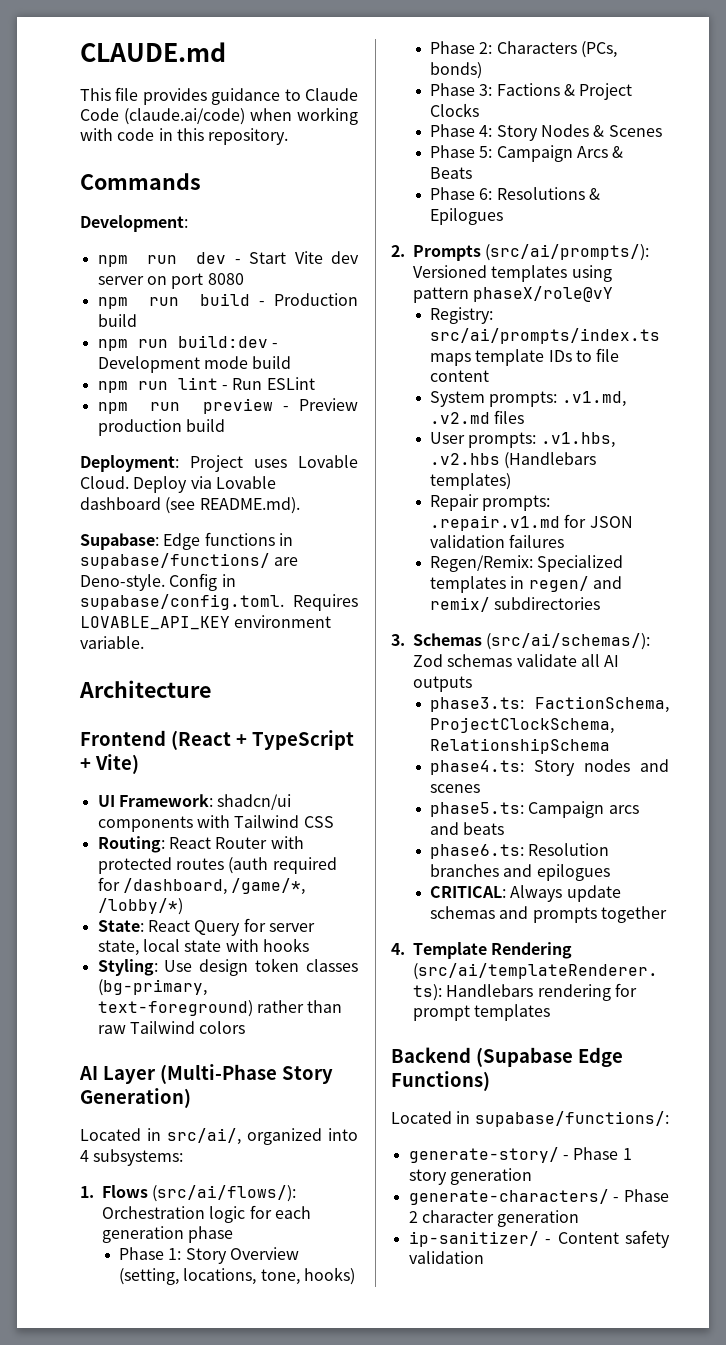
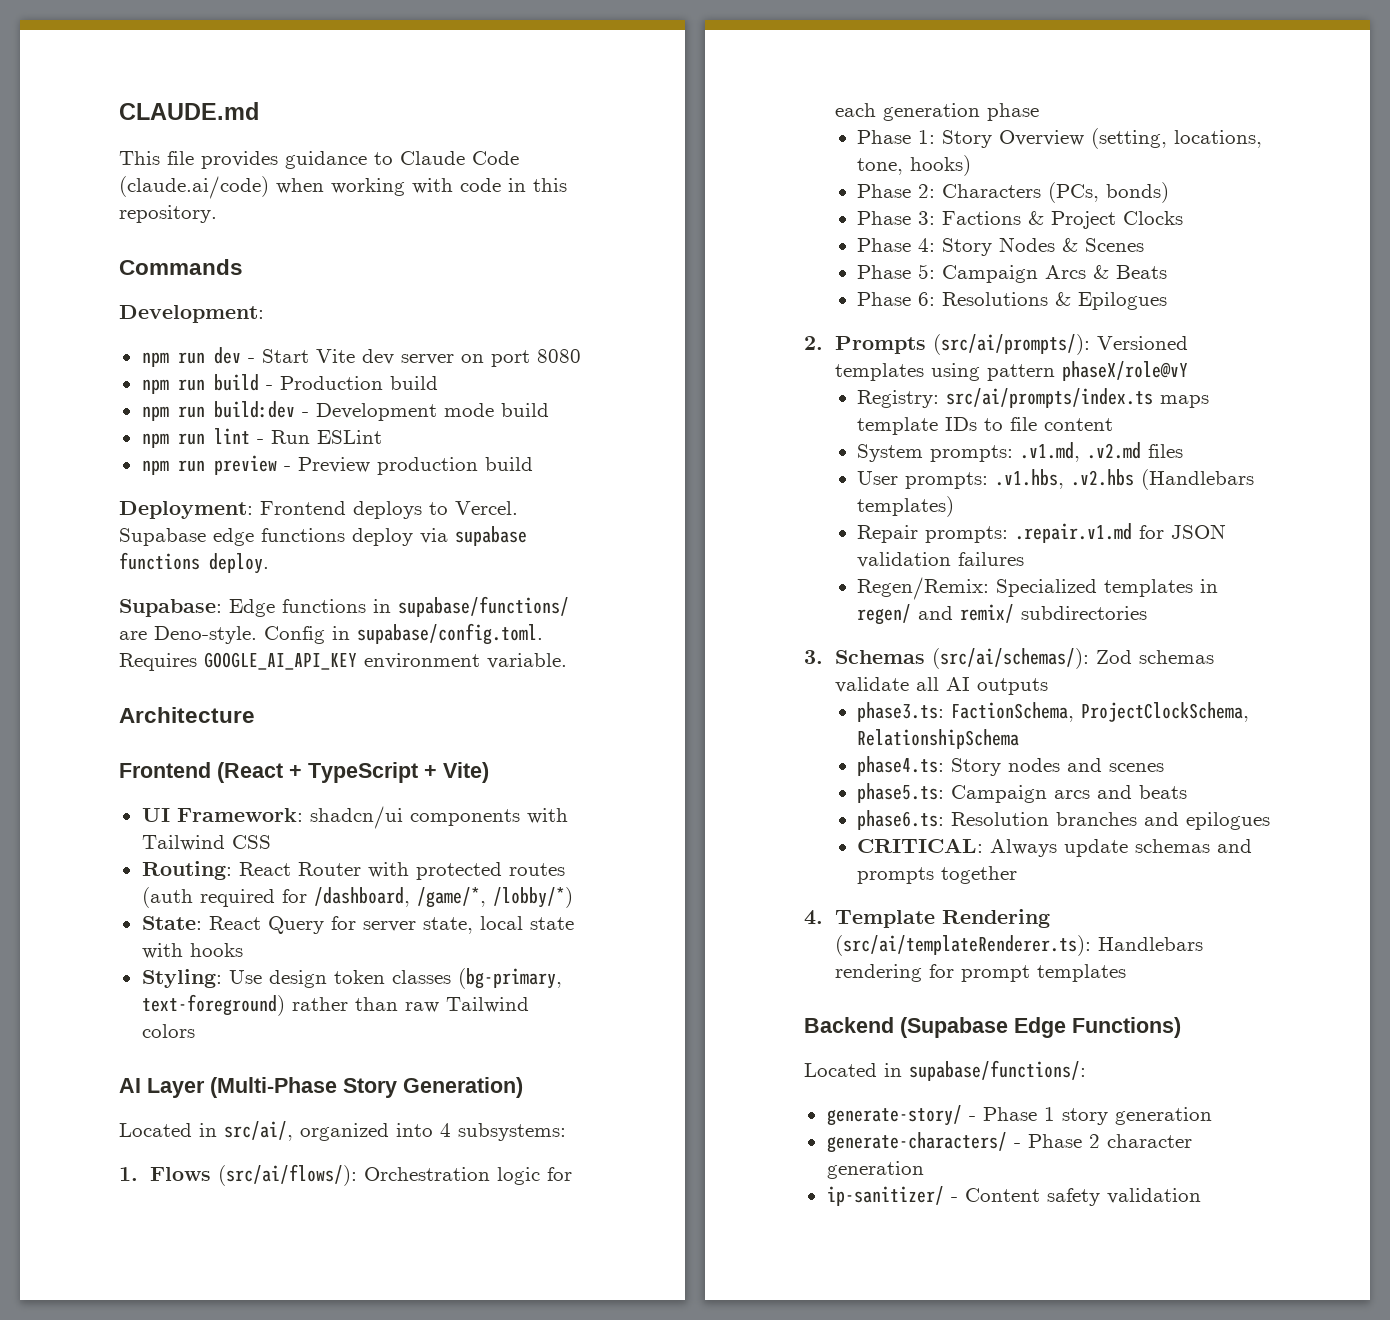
- Deployment: Project uses Lovable Cloud. Deploy via Lovable dashboard (see README.md).
+ Deployment: Frontend deploys to Vercel. Supabase edge functions deploy via supabase functions deploy.
- Config in supabase/config.toml. Requires LOVABLE_API_KEY environment variable.
+ Config in supabase/config.toml. Requires GOOGLE_AI_API_KEY environment variable.

